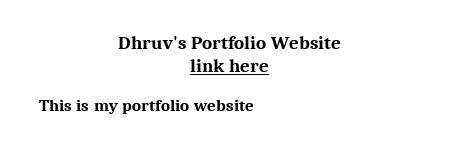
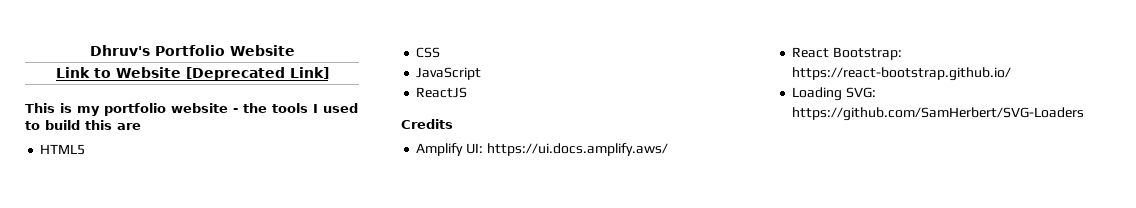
- link here
+ Link to Website [Deprecated Link]
- This is my portfolio website
+ This is my portfolio website - the tools I used to build this are
+ HTML5
+ CSS
+ JavaScript
+ ReactJS
+ Credits
+ Amplify UI: https://ui.docs.amplify.aws/
+ React Bootstrap: https://react-bootstrap.github.io/
+ Loading SVG: https://github.com/SamHerbert/SVG-Loaders

